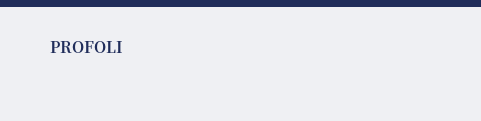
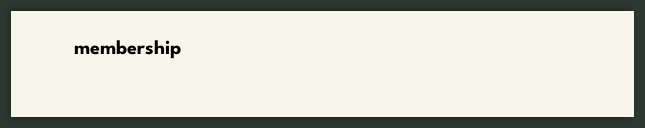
- PROFOLI
+ membership

